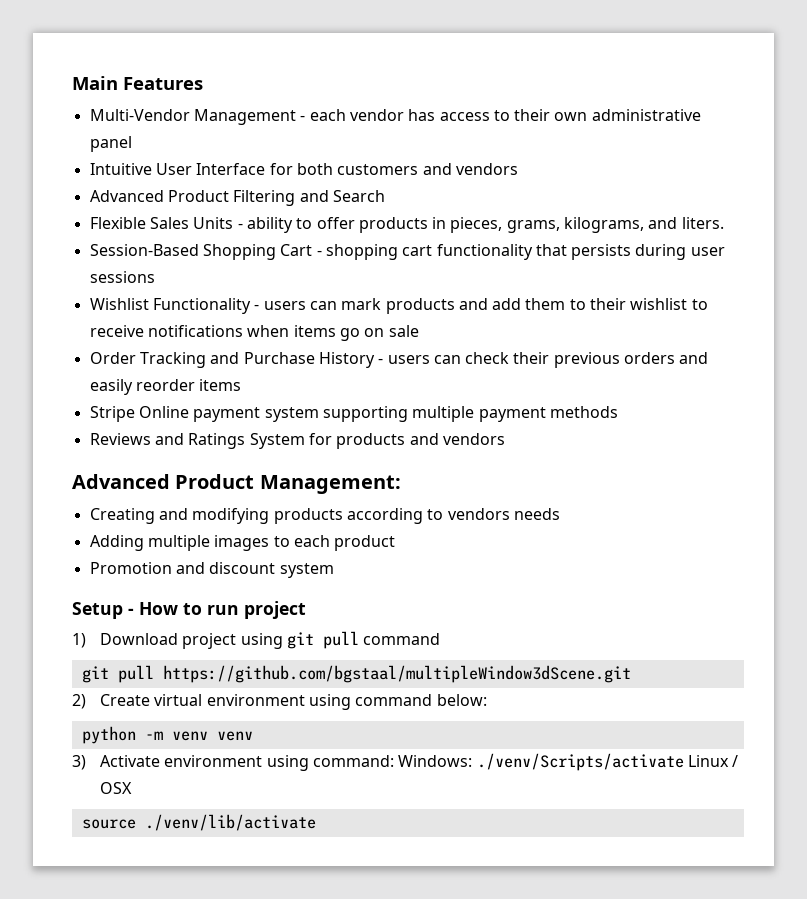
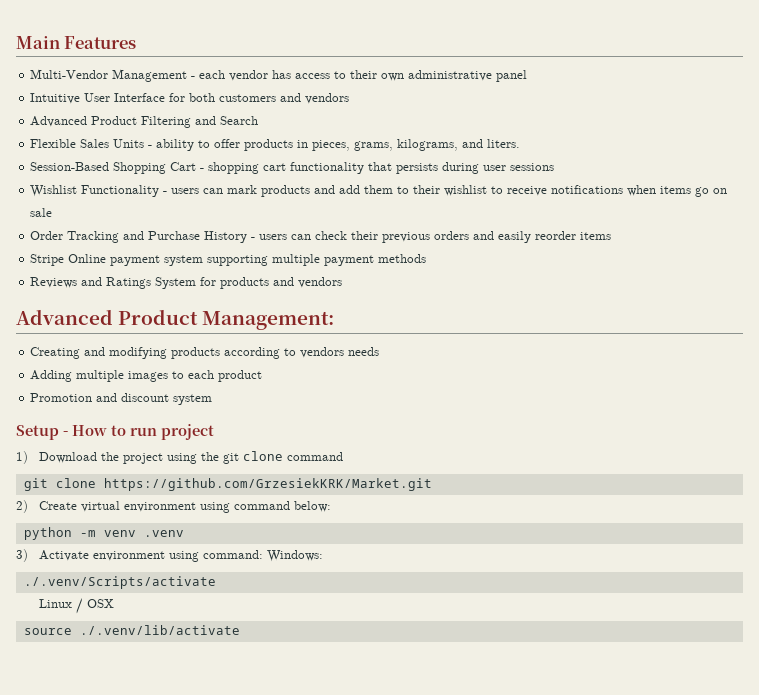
- 1) Download project using git pull command
+ 1) Download the project using the git clone command
- git pull https://github.com/bgstaal/multipleWindow3dScene.git
+ git clone https://github.com/GrzesiekKRK/Market.git
- python -m venv venv
+ python -m venv .venv
- 3) Activate environment using command: Windows: ./venv/Scripts/activate Linux / OSX
+ 3) Activate environment using command: Windows:
+ ./.venv/Scripts/activate
+ Linux / OSX
- source ./venv/lib/activate
+ source ./.venv/lib/activate

